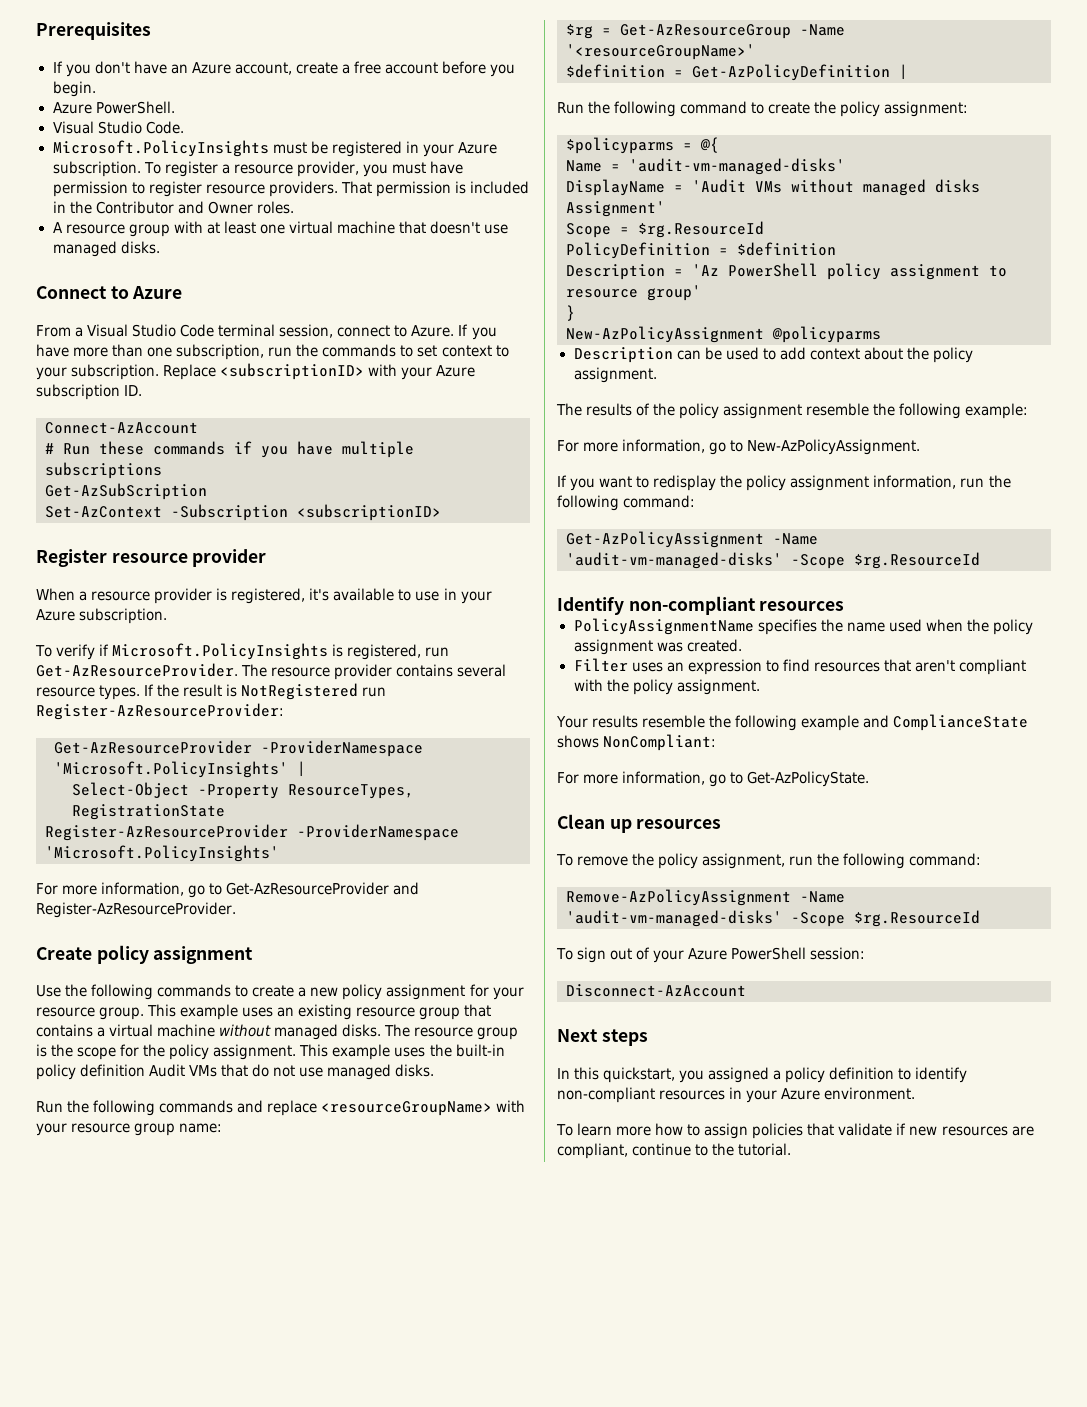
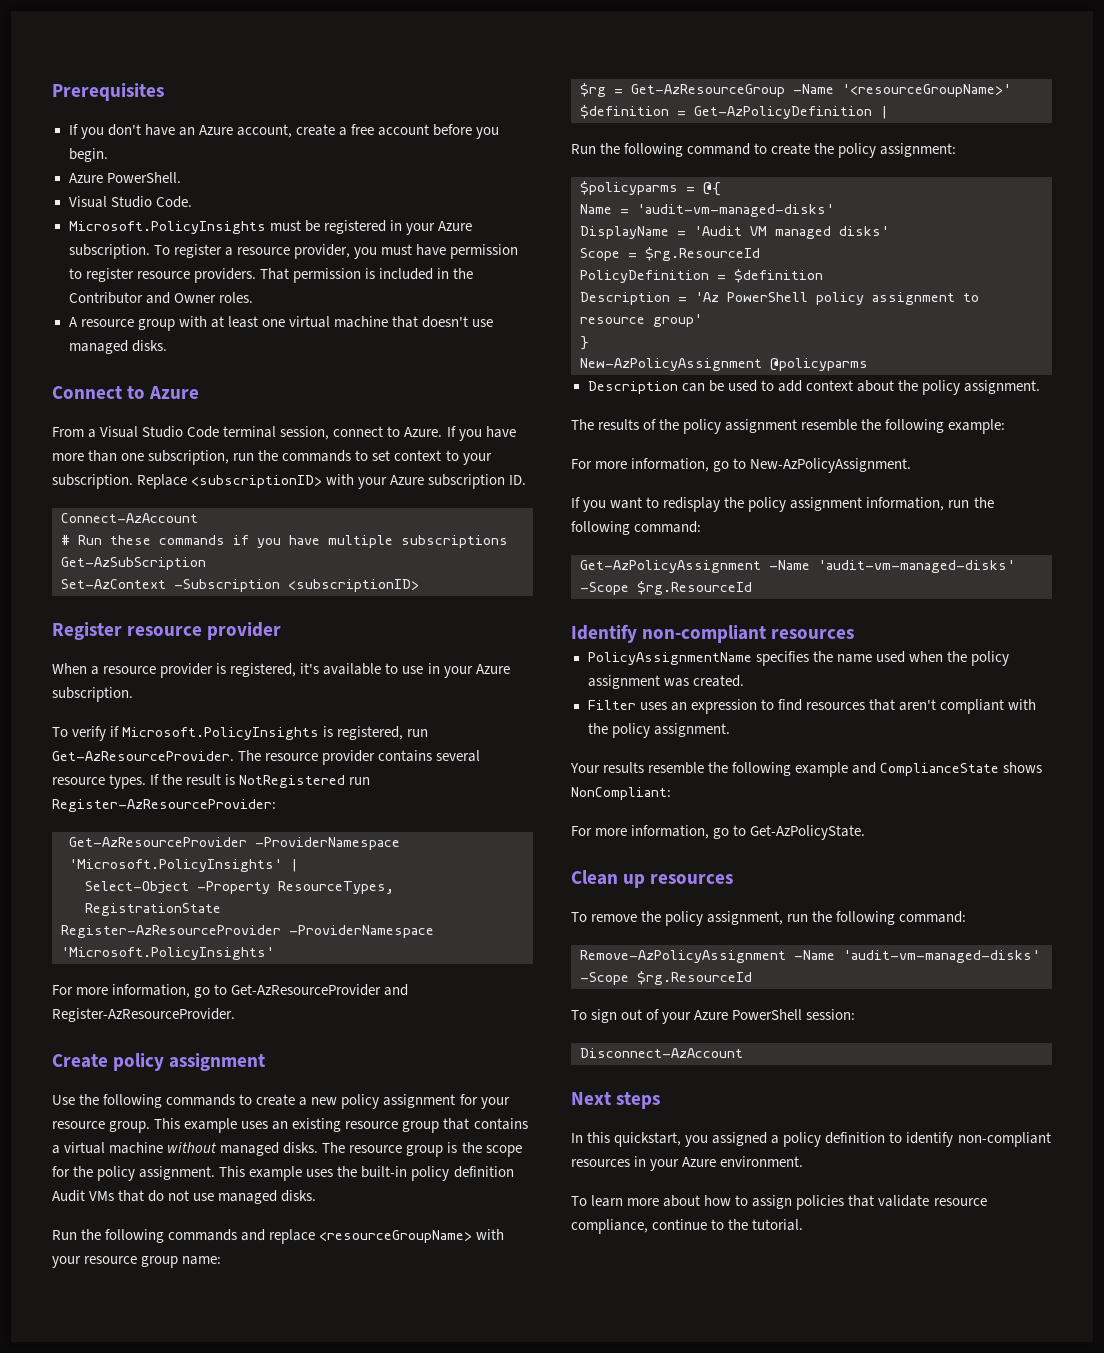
- DisplayName = 'Audit VMs without managed disks Assignment'
+ DisplayName = 'Audit VM managed disks'
- To learn more how to assign policies that validate if new resources are compliant, continue to the tutorial.
+ To learn more about how to assign policies that validate resource compliance, continue to the tutorial.

